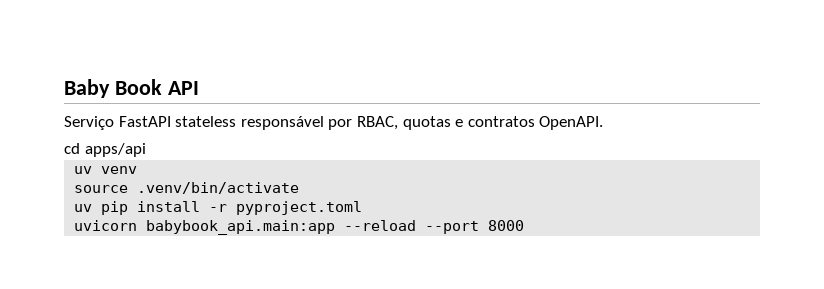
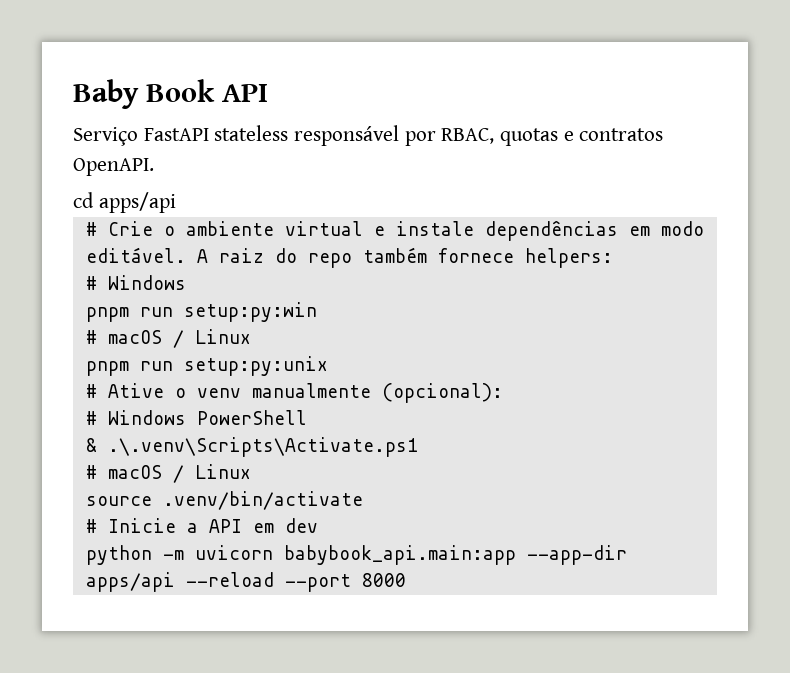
- uv venv
+ # Crie o ambiente virtual e instale dependências em modo editável. A raiz do repo também fornece helpers:
+ # Windows
+ pnpm run setup:py:win
+ # macOS / Linux
+ pnpm run setup:py:unix
+ # Ative o venv manualmente (opcional):
+ # Windows PowerShell
+ & .\.venv\Scripts\Activate.ps1
+ # macOS / Linux
  source .venv/bin/activate
- uv pip install -r pyproject.toml
- uvicorn babybook_api.main:app --reload --port 8000
+ # Inicie a API em dev
+ python -m uvicorn babybook_api.main:app --app-dir apps/api --reload --port 8000

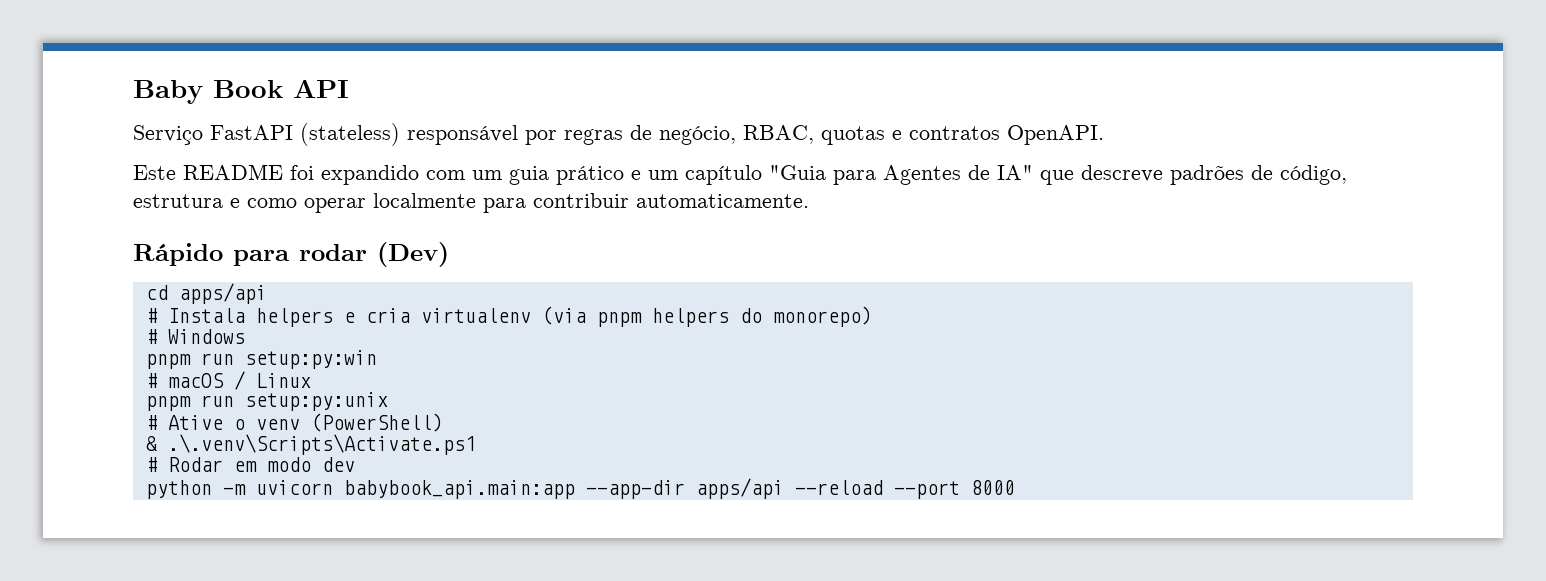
- Serviço FastAPI stateless responsável por RBAC, quotas e contratos OpenAPI.
+ Serviço FastAPI (stateless) responsável por regras de negócio, RBAC, quotas e contratos OpenAPI.
+ Este README foi expandido com um guia prático e um capítulo "Guia para Agentes de IA" que descreve padrões de código, estrutura e como operar localmente para contribuir automaticamente.
+ Rápido para rodar (Dev)
  cd apps/api
- # Crie o ambiente virtual e instale dependências em modo editável. A raiz do repo também fornece helpers:
+ # Instala helpers e cria virtualenv (via pnpm helpers do monorepo)
- # Ative o venv manualmente (opcional):
- # Windows PowerShell
+ # Ative o venv (PowerShell)
  & .\.venv\Scripts\Activate.ps1
- # macOS / Linux
- source .venv/bin/activate
- # Inicie a API em dev
+ # Rodar em modo dev

